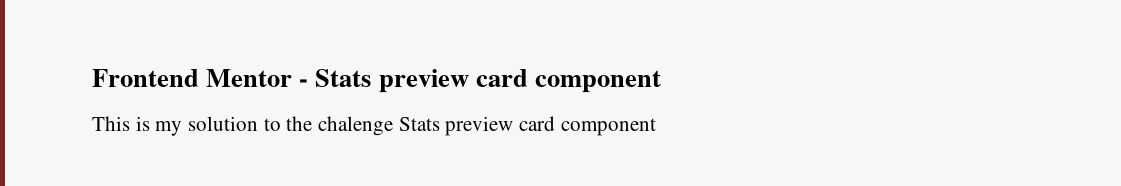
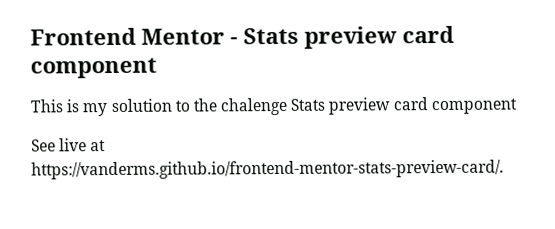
+ See live at https://vanderms.github.io/frontend-mentor-stats-preview-card/.

